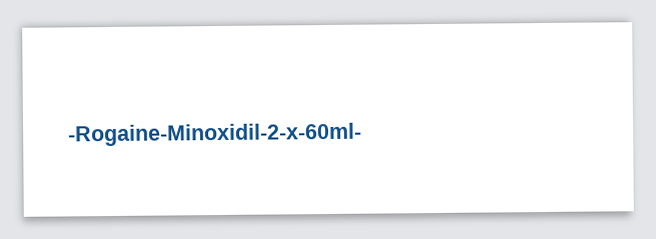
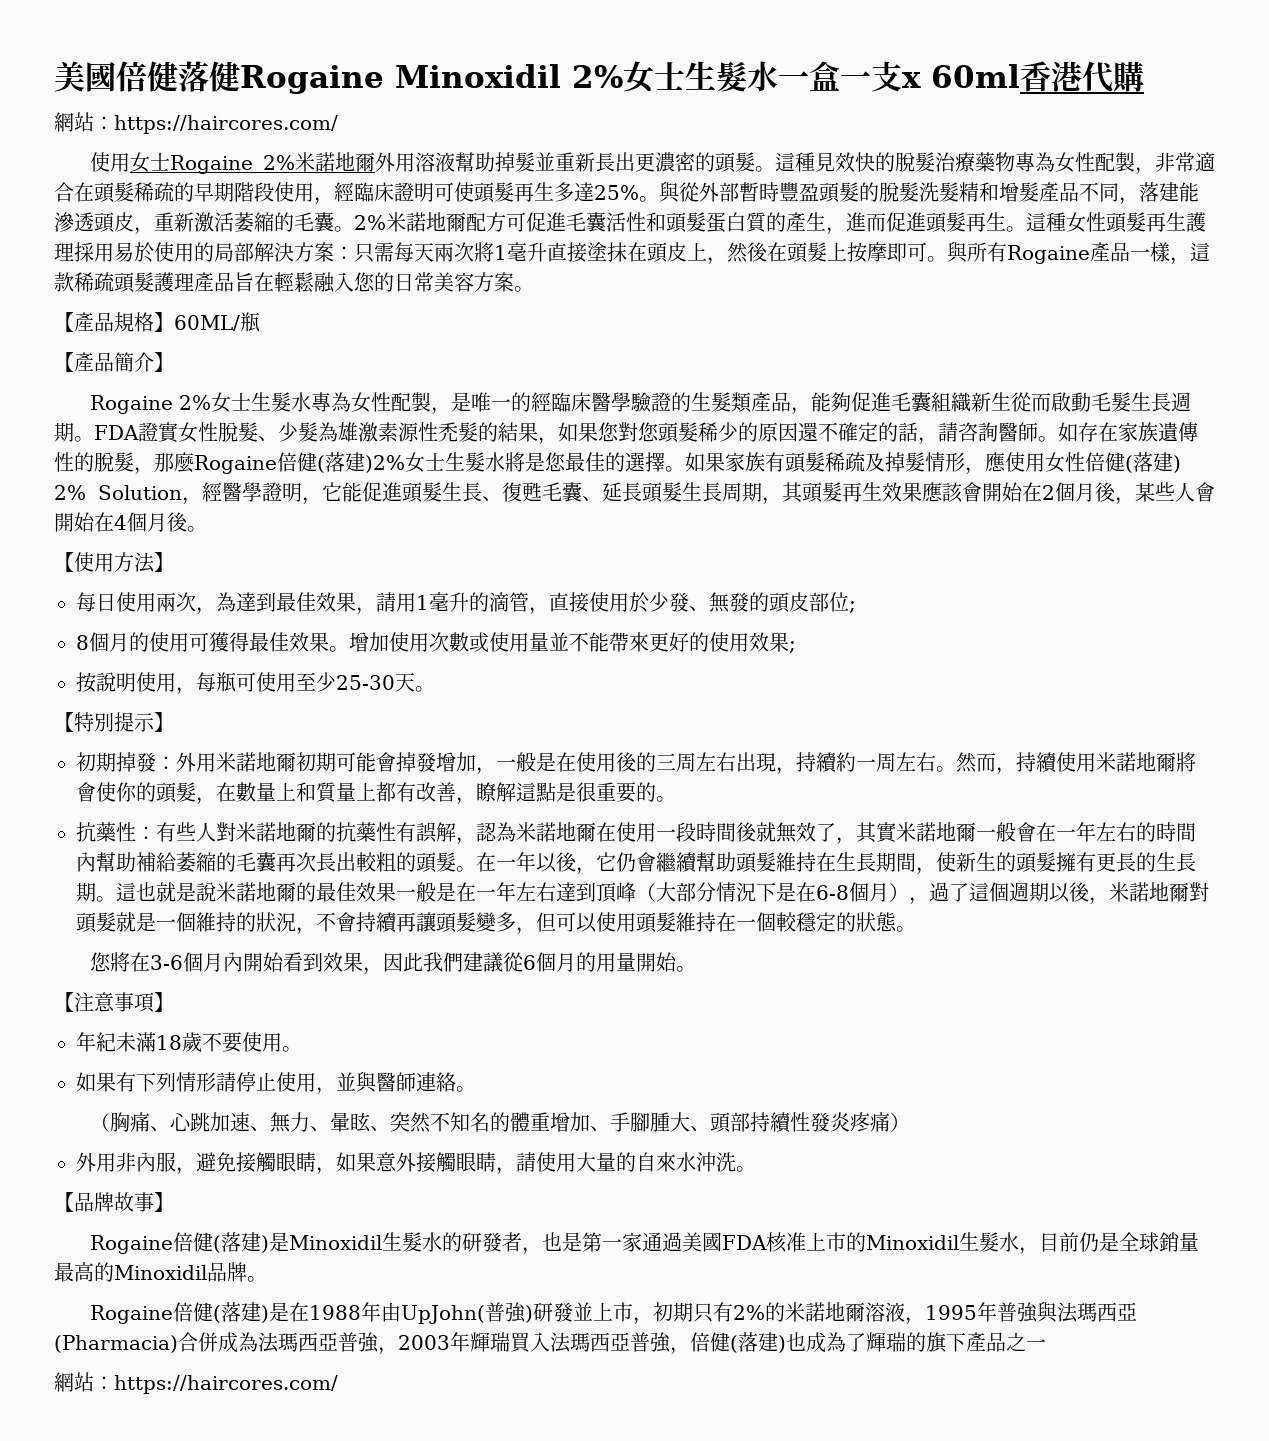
- -Rogaine-Minoxidil-2-x-60ml-
+ 美國倍健落健Rogaine Minoxidil 2%女士生髮水一盒一支x 60ml香港代購
+ 網站：https://haircores.com/
+ 使用女士Rogaine 2%米諾地爾外用溶液幫助掉髮並重新長出更濃密的頭髮。這種見效快的脫髮治療藥物專為女性配製，非常適合在頭髮稀疏的早期階段使用，經臨床證明可使頭髮再生多達25%。與從外部暫時豐盈頭髮的脫髮洗髮精和增髮產品不同，落建能滲透頭皮，重新激活萎縮的毛囊。2%米諾地爾配方可促進毛囊活性和頭髮蛋白質的產生，進而促進頭髮再生。這種女性頭髮再生護理採用易於使用的局部解決方案：只需每天兩次將1毫升直接塗抹在頭皮上，然後在頭髮上按摩即可。與所有Rogaine產品一樣，這款稀疏頭髮護理產品旨在輕鬆融入您的日常美容方案。
+ 【產品規格】60ML/瓶
+ 【產品簡介】
+ Rogaine 2%女士生髮水專為女性配製，是唯一的經臨床醫學驗證的生髮類產品，能夠促進毛囊組織新生從而啟動毛髮生長週期。FDA證實女性脫髮、少髮為雄激素源性禿髮的結果，如果您對您頭髮稀少的原因還不確定的話，請咨詢醫師。如存在家族遺傳性的脫髮，那麼Rogaine倍健(落建)2%女士生髮水將是您最佳的選擇。如果家族有頭髮稀疏及掉髮情形，應使用女性倍健(落建) 2% Solution，經醫學證明，它能促進頭髮生長、復甦毛囊、延長頭髮生長周期，其頭髮再生效果應該會開始在2個月後，某些人會開始在4個月後。
+ 【使用方法】
+ 每日使用兩次，為達到最佳效果，請用1毫升的滴管，直接使用於少發、無發的頭皮部位;
+ 8個月的使用可獲得最佳效果。增加使用次數或使用量並不能帶來更好的使用效果;
+ 按說明使用，每瓶可使用至少25-30天。
+ 【特別提示】
+ 初期掉發：外用米諾地爾初期可能會掉發增加，一般是在使用後的三周左右出現，持續約一周左右。然而，持續使用米諾地爾將會使你的頭髮，在數量上和質量上都有改善，瞭解這點是很重要的。
+ 抗藥性：有些人對米諾地爾的抗藥性有誤解，認為米諾地爾在使用一段時間後就無效了，其實米諾地爾一般會在一年左右的時間內幫助補給萎縮的毛囊再次長出較粗的頭髮。在一年以後，它仍會繼續幫助頭髮維持在生長期間，使新生的頭髮擁有更長的生長期。這也就是說米諾地爾的最佳效果一般是在一年左右達到頂峰（大部分情況下是在6-8個月），過了這個週期以後，米諾地爾對頭髮就是一個維持的狀況，不會持續再讓頭髮變多，但可以使用頭髮維持在一個較穩定的狀態。
+ 您將在3-6個月內開始看到效果，因此我們建議從6個月的用量開始。
+ 【注意事項】
+ 年紀未滿18歲不要使用。
+ 如果有下列情形請停止使用，並與醫師連絡。
+ （胸痛、心跳加速、無力、暈眩、突然不知名的體重增加、手腳腫大、頭部持續性發炎疼痛）
+ 外用非內服，避免接觸眼睛，如果意外接觸眼睛，請使用大量的自來水沖洗。
+ 【品牌故事】
+ Rogaine倍健(落建)是Minoxidil生髮水的研發者，也是第一家通過美國FDA核准上市的Minoxidil生髮水，目前仍是全球銷量最高的Minoxidil品牌。
+ Rogaine倍健(落建)是在1988年由UpJohn(普強)研發並上市，初期只有2%的米諾地爾溶液，1995年普強與法瑪西亞(Pharmacia)合併成為法瑪西亞普強，2003年輝瑞買入法瑪西亞普強，倍健(落建)也成為了輝瑞的旗下產品之一
+ 網站：https://haircores.com/

